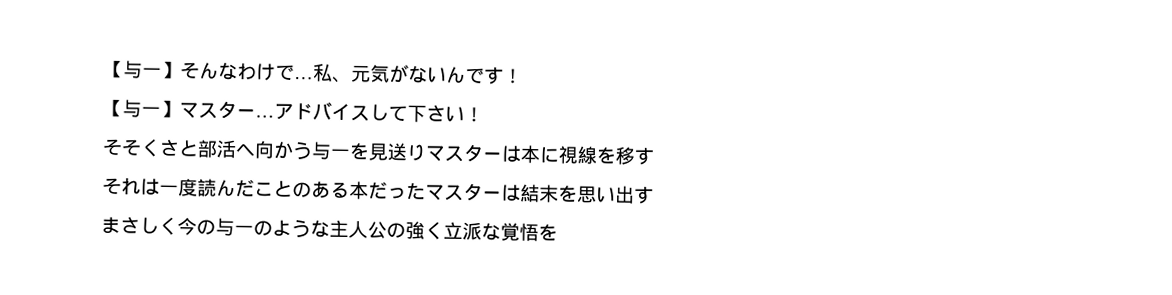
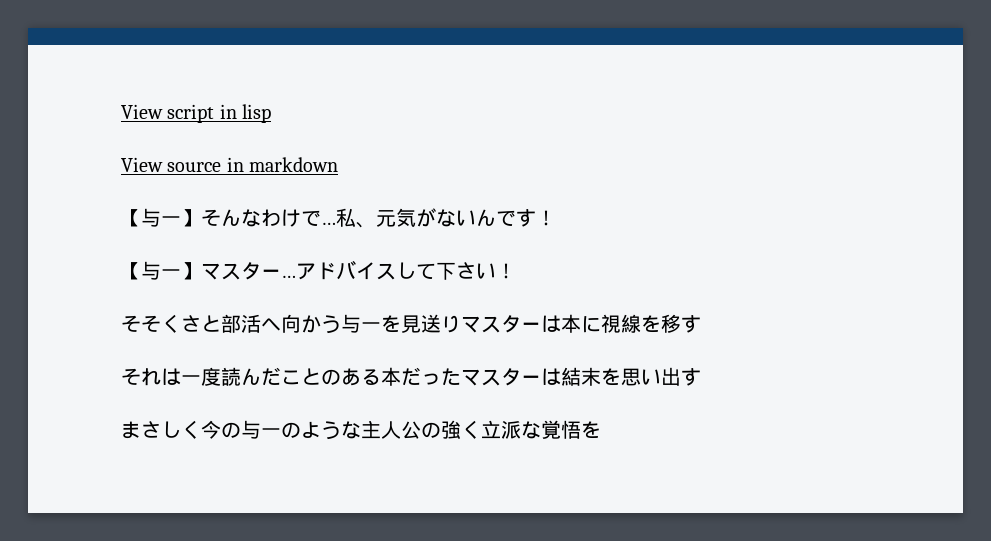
+ View script in lisp
+ View source in markdown

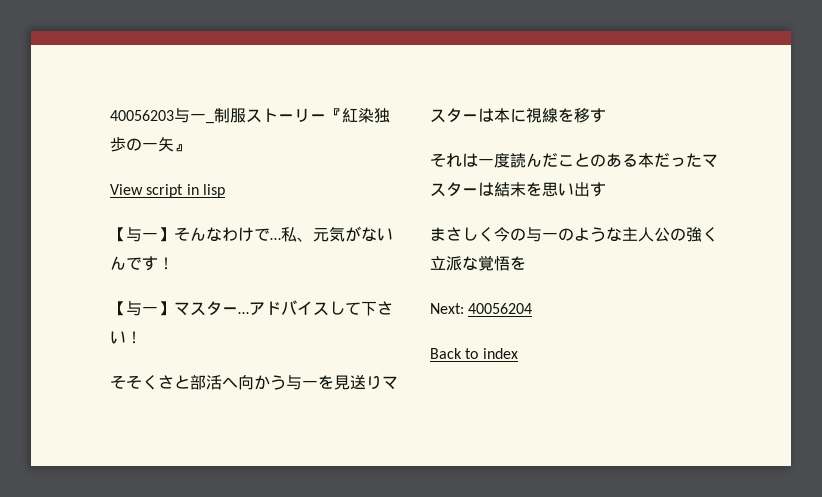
+ 40056203与一_制服ストーリー『紅染独歩の一矢』
- View source in markdown
+ Next: 40056204
+ Back to index

